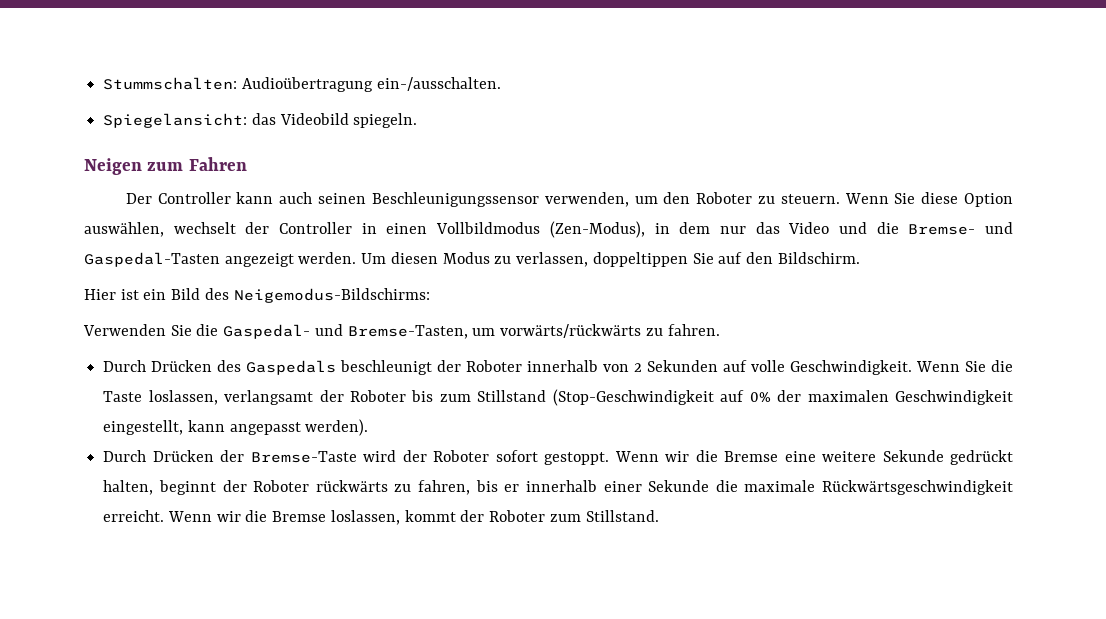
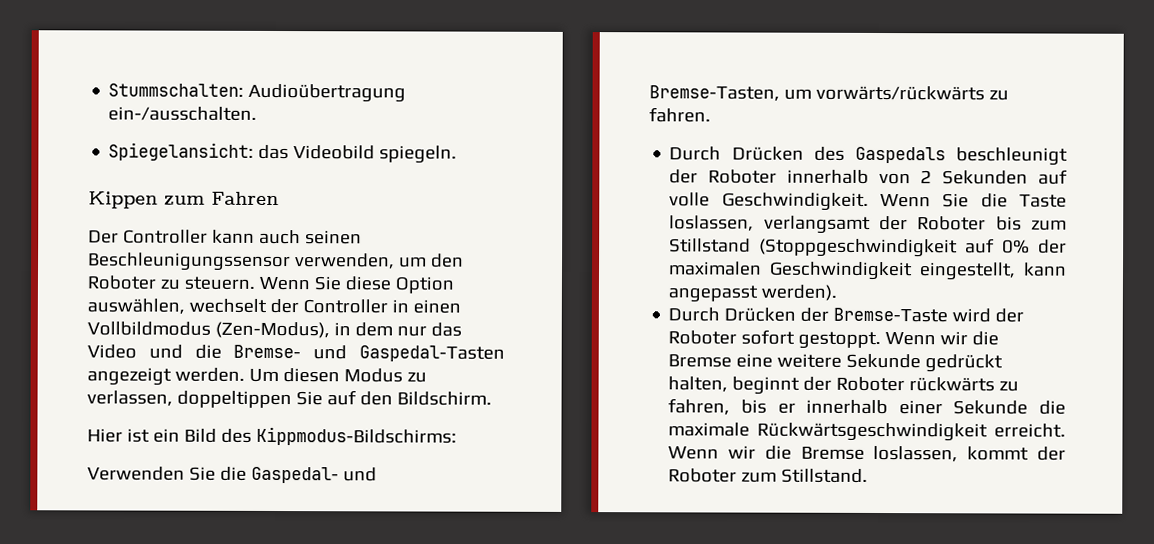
- Neigen zum Fahren
+ Kippen zum Fahren
- Hier ist ein Bild des Neigemodus-Bildschirms:
+ Hier ist ein Bild des Kippmodus-Bildschirms:
- Wenn Sie die Taste loslassen, verlangsamt der Roboter bis zum Stillstand (Stop-Geschwindigkeit auf 0% der maximalen Geschwindigkeit eingestellt, kann angepasst werden).
+ Wenn Sie die Taste loslassen, verlangsamt der Roboter bis zum Stillstand (Stoppgeschwindigkeit auf 0% der maximalen Geschwindigkeit eingestellt, kann angepasst werden).

